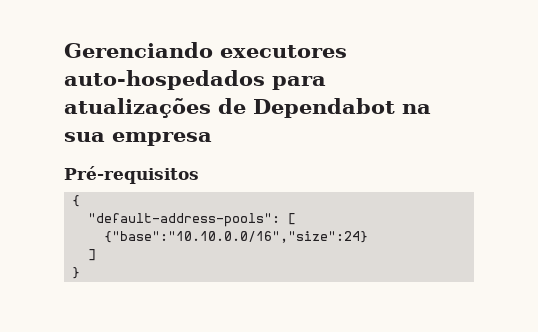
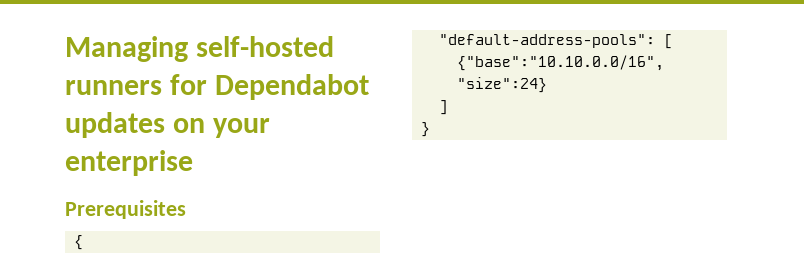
- Gerenciando executores auto-hospedados para atualizações de Dependabot na sua empresa
- Pré-requisitos
+ Managing self-hosted runners for Dependabot updates on your enterprise
+ Prerequisites

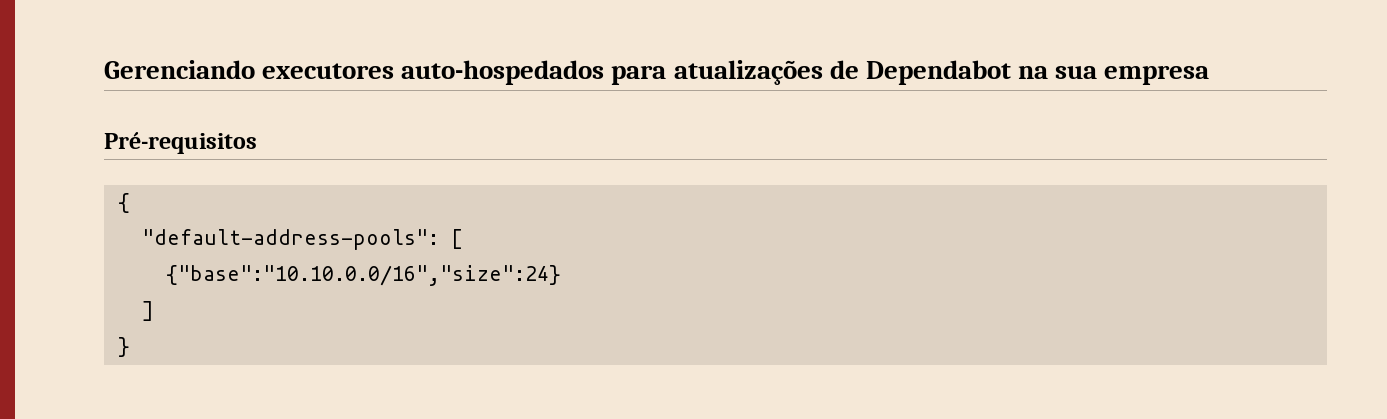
- Managing self-hosted runners for Dependabot updates on your enterprise
- Prerequisites
+ Gerenciando executores auto-hospedados para atualizações de Dependabot na sua empresa
+ Pré-requisitos

